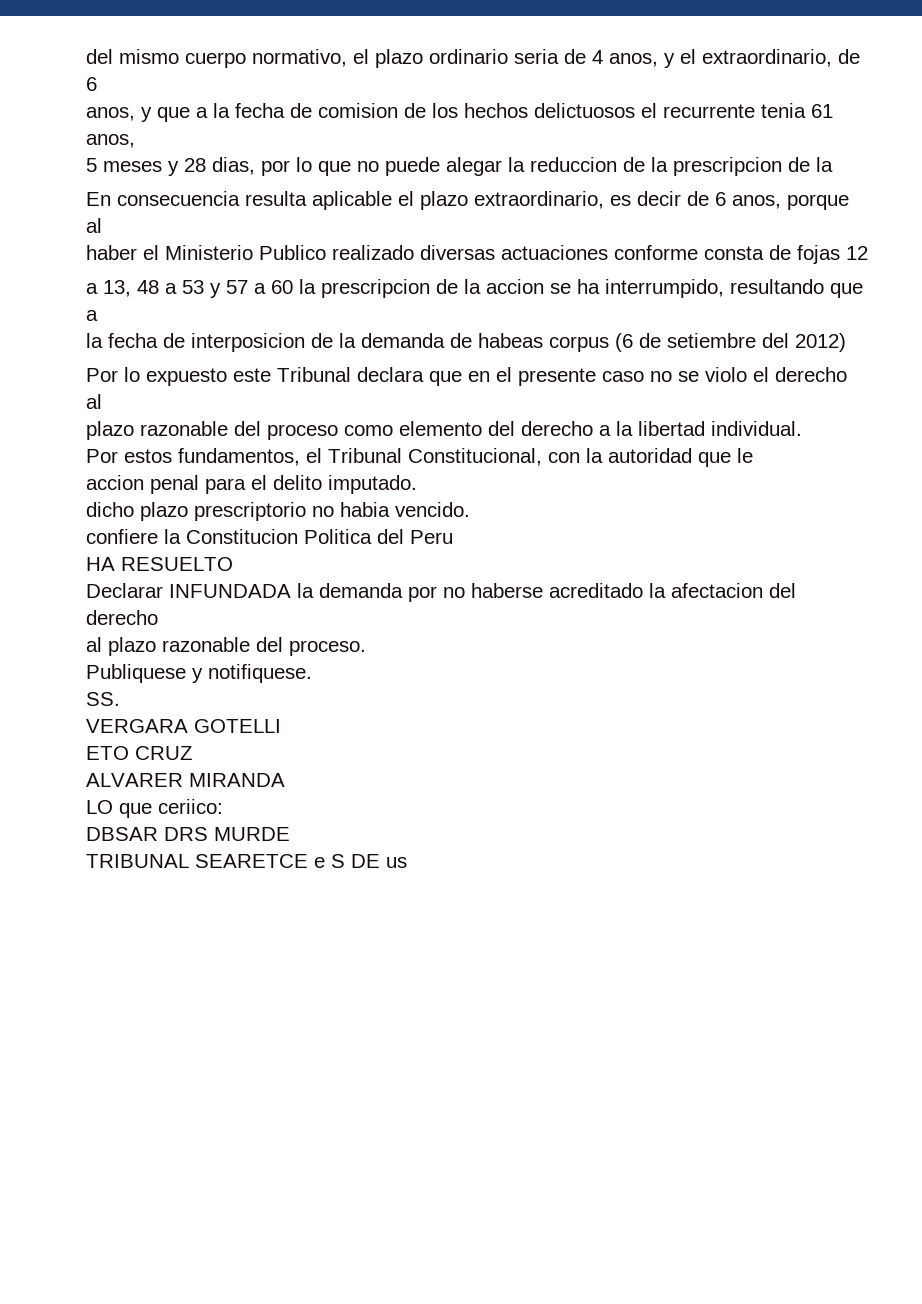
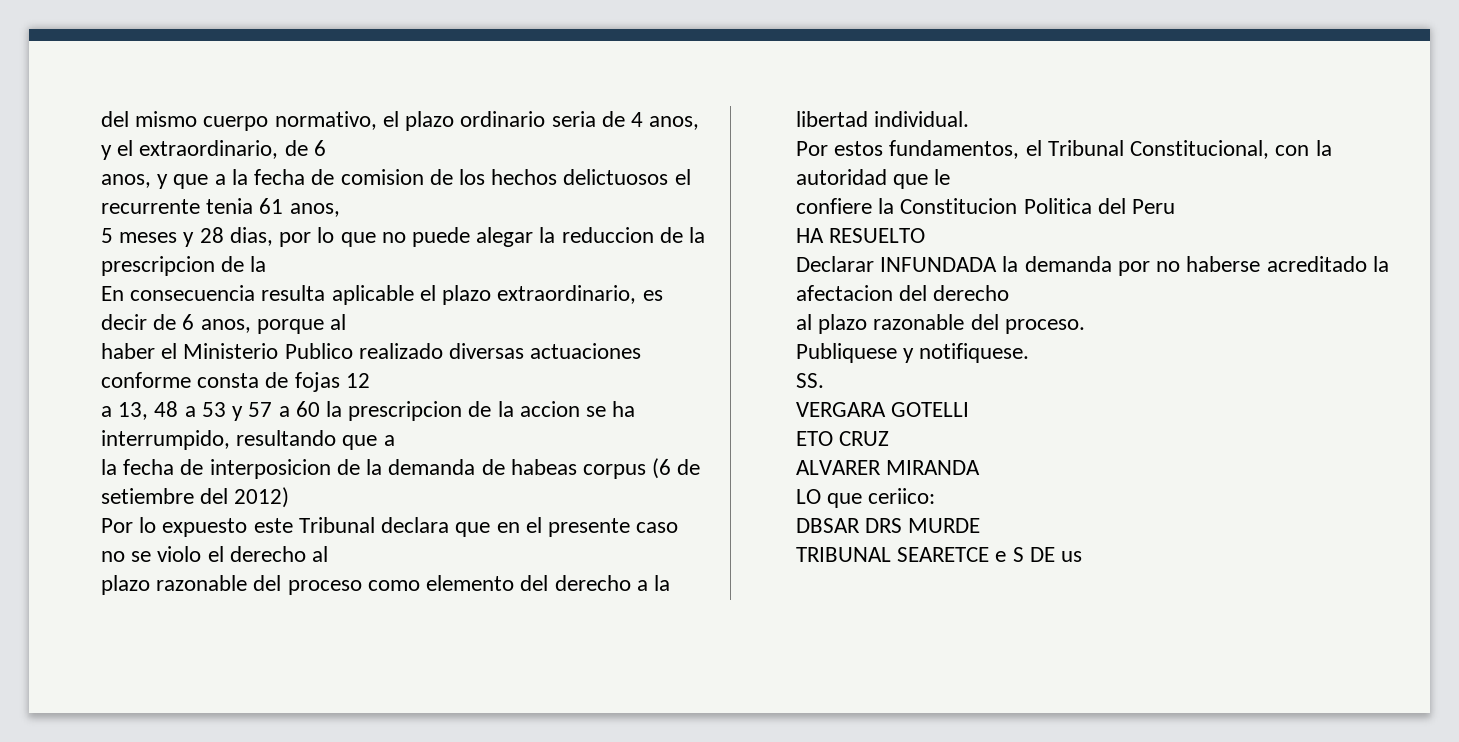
- accion penal para el delito imputado.
- dicho plazo prescriptorio no habia vencido.

